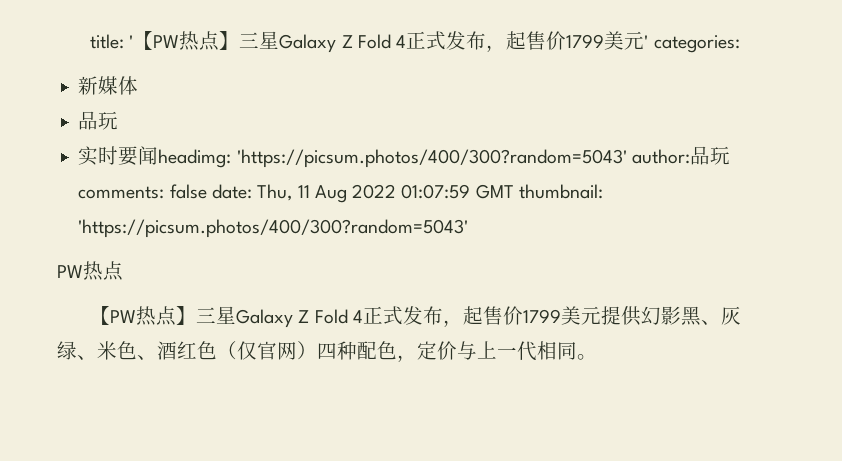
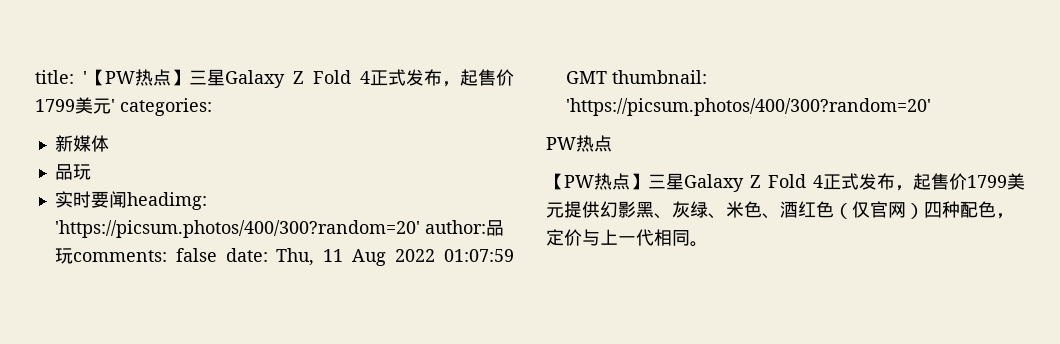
- 实时要闻headimg: 'https://picsum.photos/400/300?random=5043' author:品玩comments: false date: Thu, 11 Aug 2022 01:07:59 GMT thumbnail: 'https://picsum.photos/400/300?random=5043'
+ 实时要闻headimg: 'https://picsum.photos/400/300?random=20' author:品玩comments: false date: Thu, 11 Aug 2022 01:07:59 GMT thumbnail: 'https://picsum.photos/400/300?random=20'

